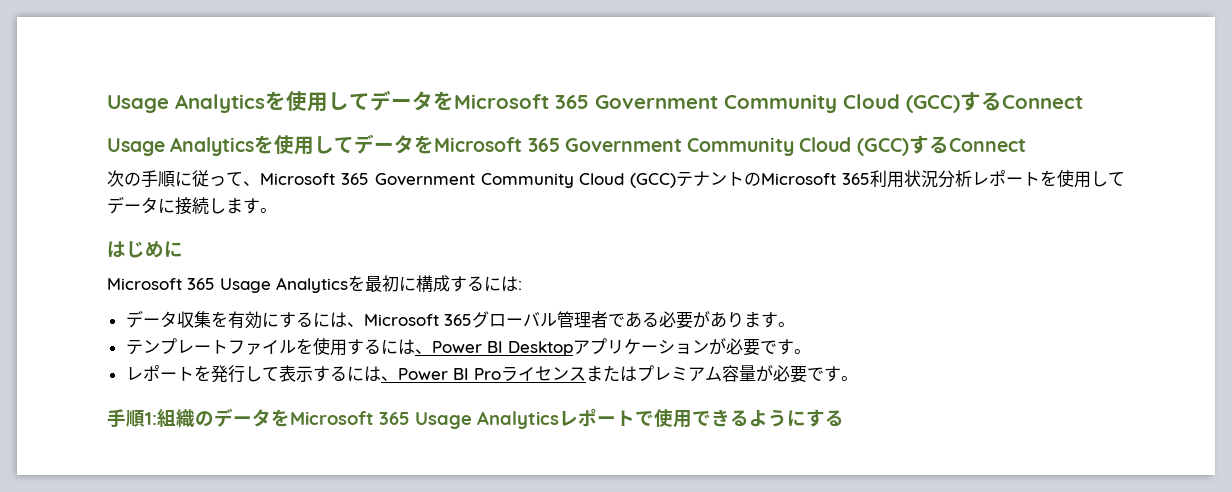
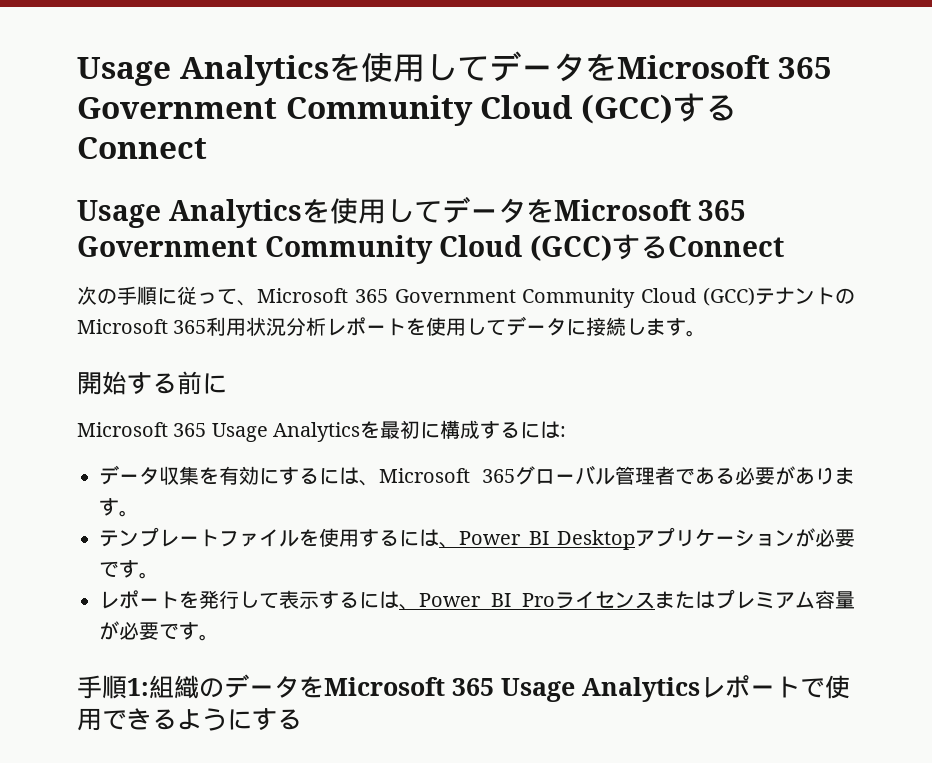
- はじめに
+ 開始する前に

